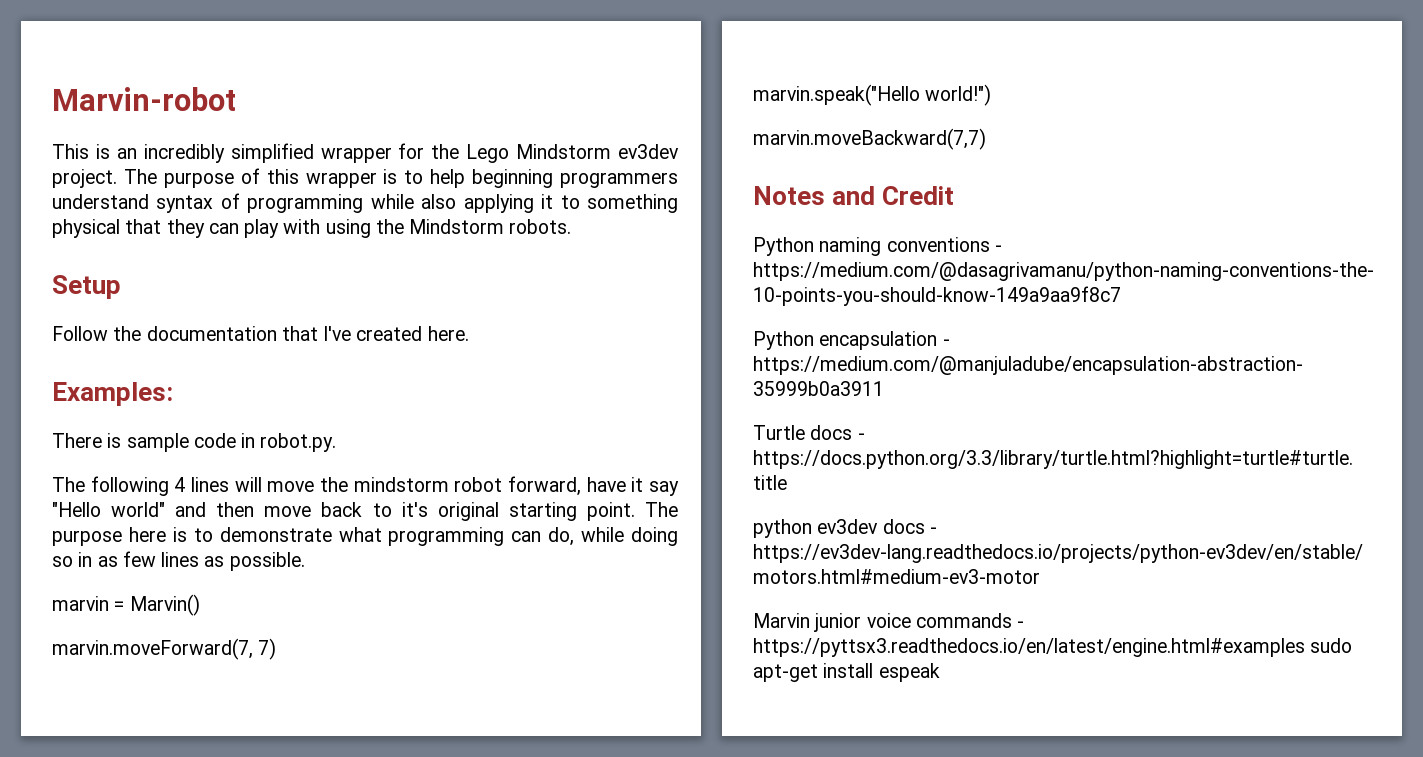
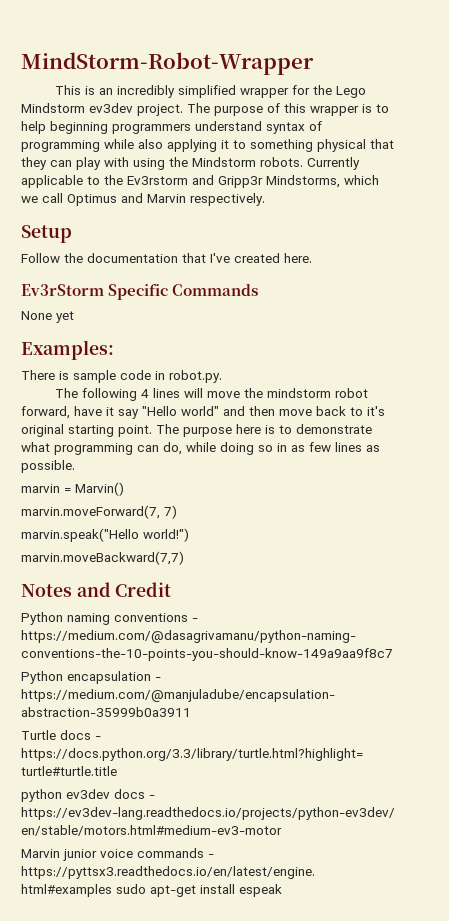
- Marvin-robot
+ MindStorm-Robot-Wrapper
+ Currently applicable to the Ev3rstorm and Gripp3r Mindstorms, which we call Optimus and Marvin respectively.
+ Ev3rStorm Specific Commands
+ None yet

